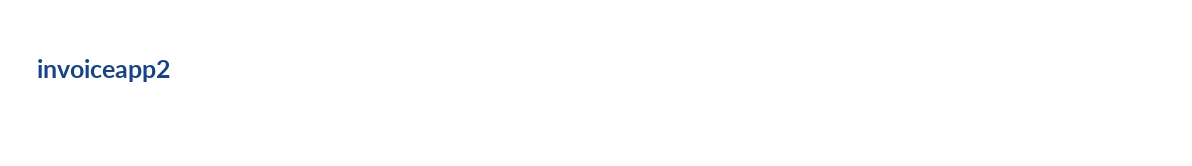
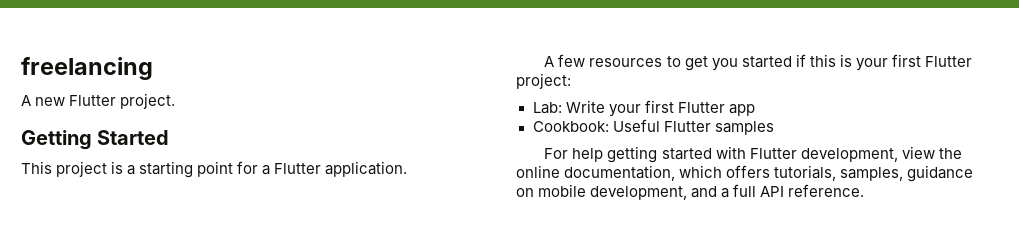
- invoiceapp2
+ freelancing
+ A new Flutter project.
+ Getting Started
+ This project is a starting point for a Flutter application.
+ A few resources to get you started if this is your first Flutter project:
+ Lab: Write your first Flutter app
+ Cookbook: Useful Flutter samples
+ For help getting started with Flutter development, view the online documentation, which offers tutorials, samples, guidance on mobile development, and a full API reference.

